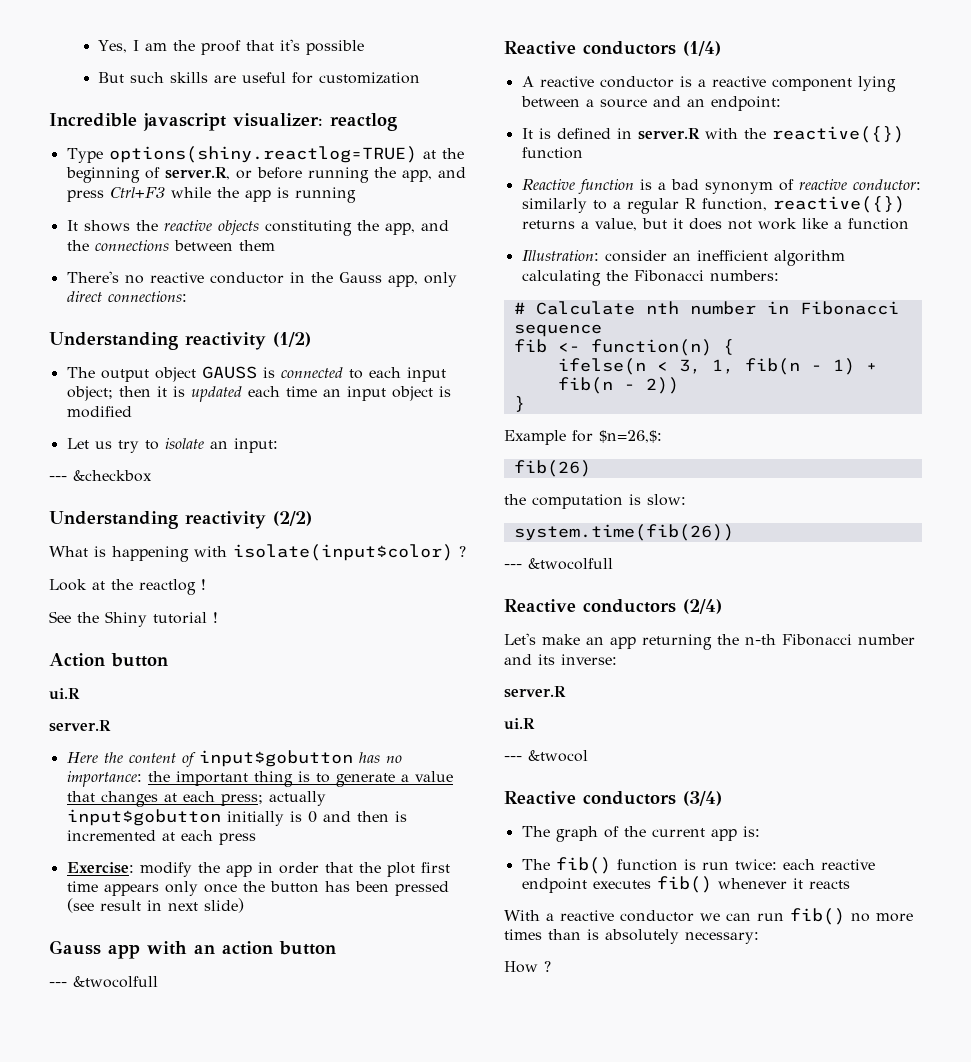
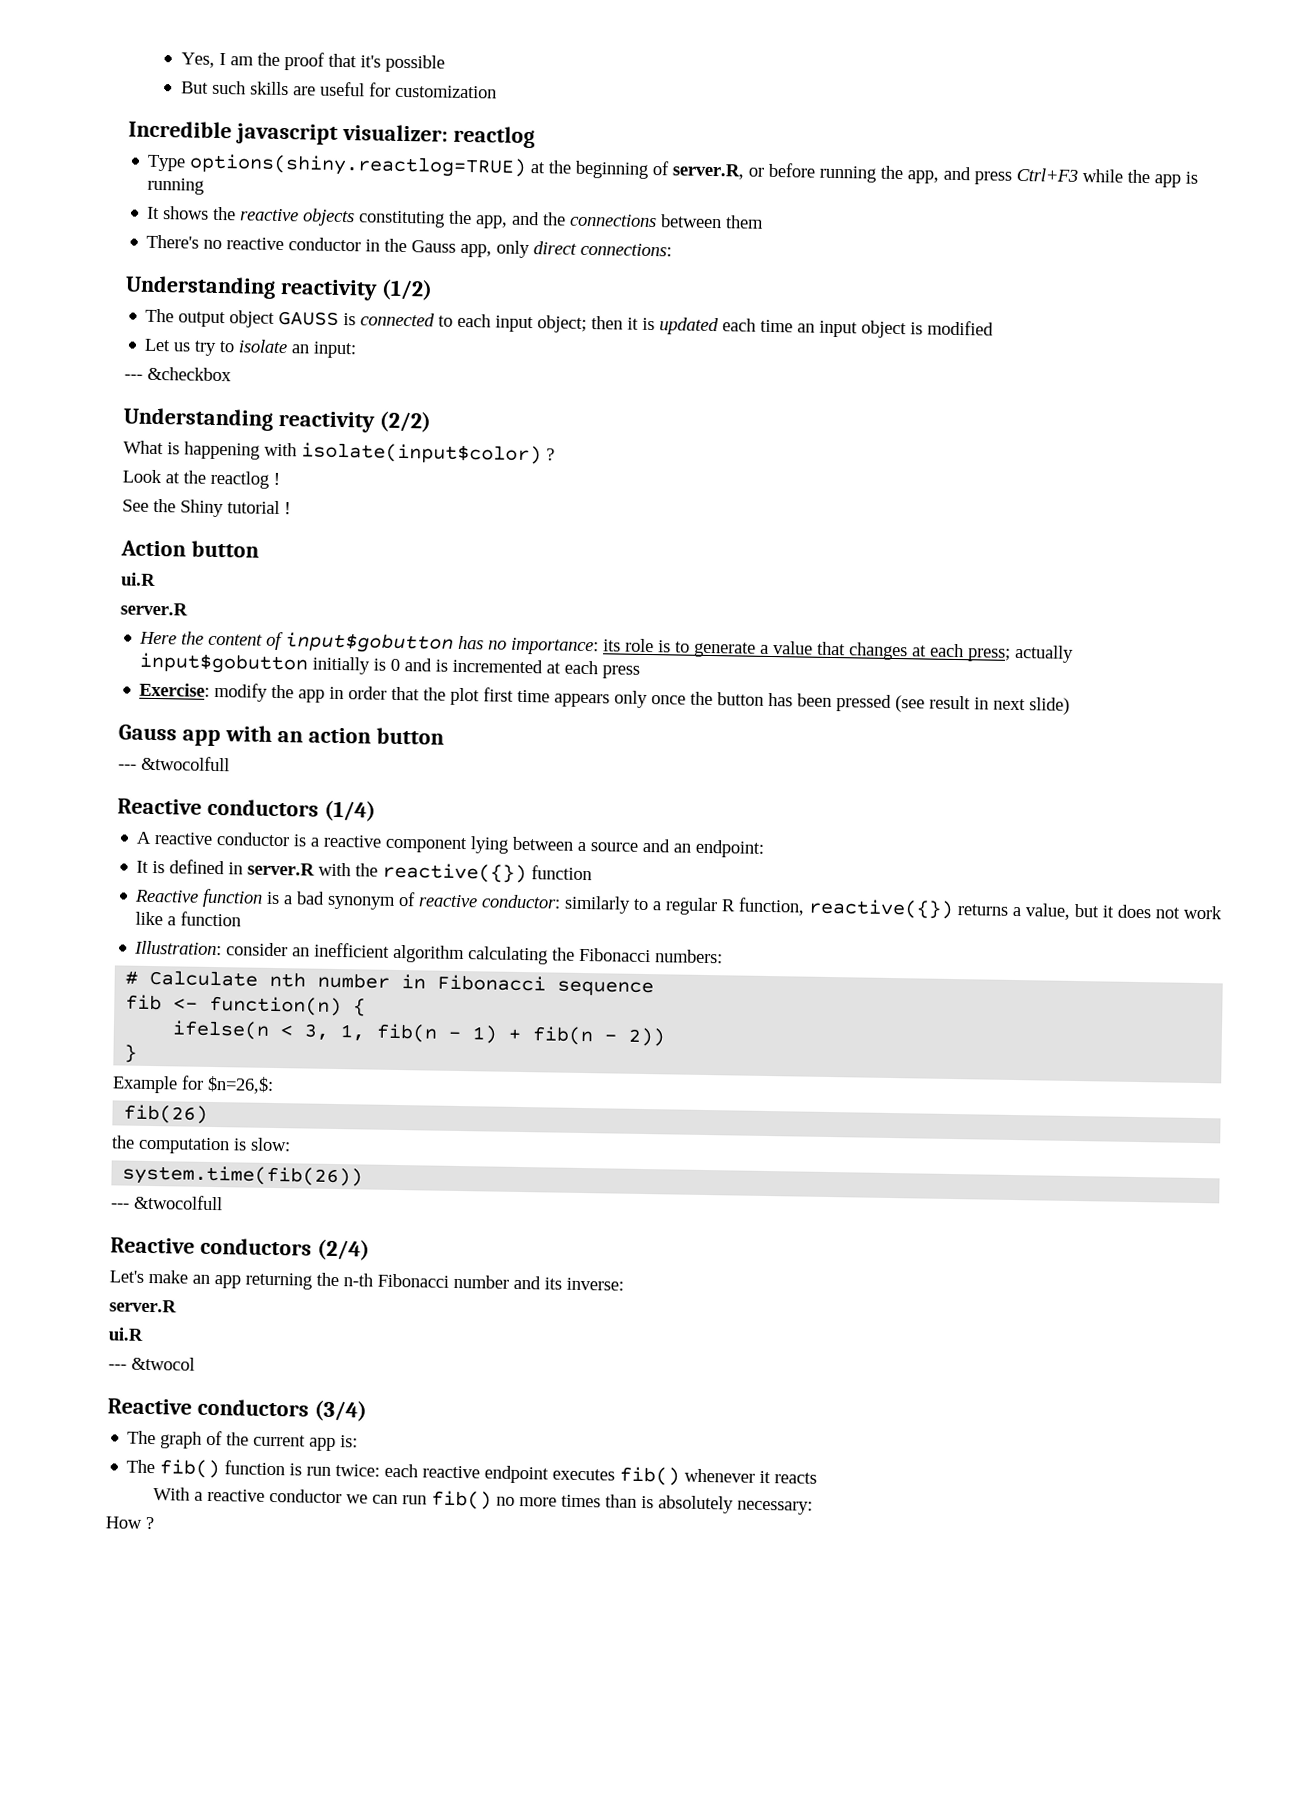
- Here the content of input$gobutton has no importance: the important thing is to generate a value that changes at each press; actually input$gobutton initially is 0 and then is incremented at each press
+ Here the content of input$gobutton has no importance: its role is to generate a value that changes at each press; actually input$gobutton initially is 0 and is incremented at each press

